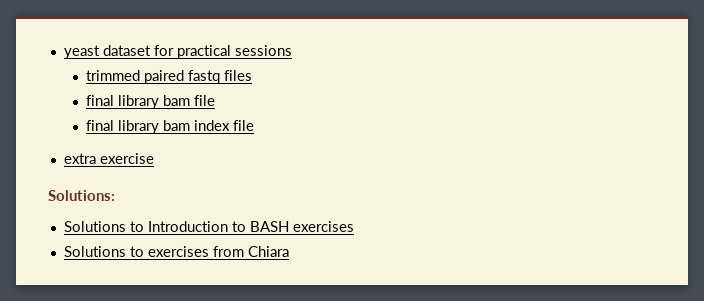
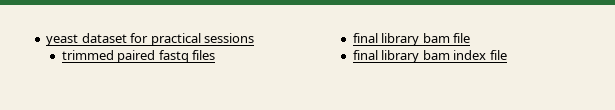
- extra exercise
- Solutions:
- Solutions to Introduction to BASH exercises
- Solutions to exercises from Chiara

